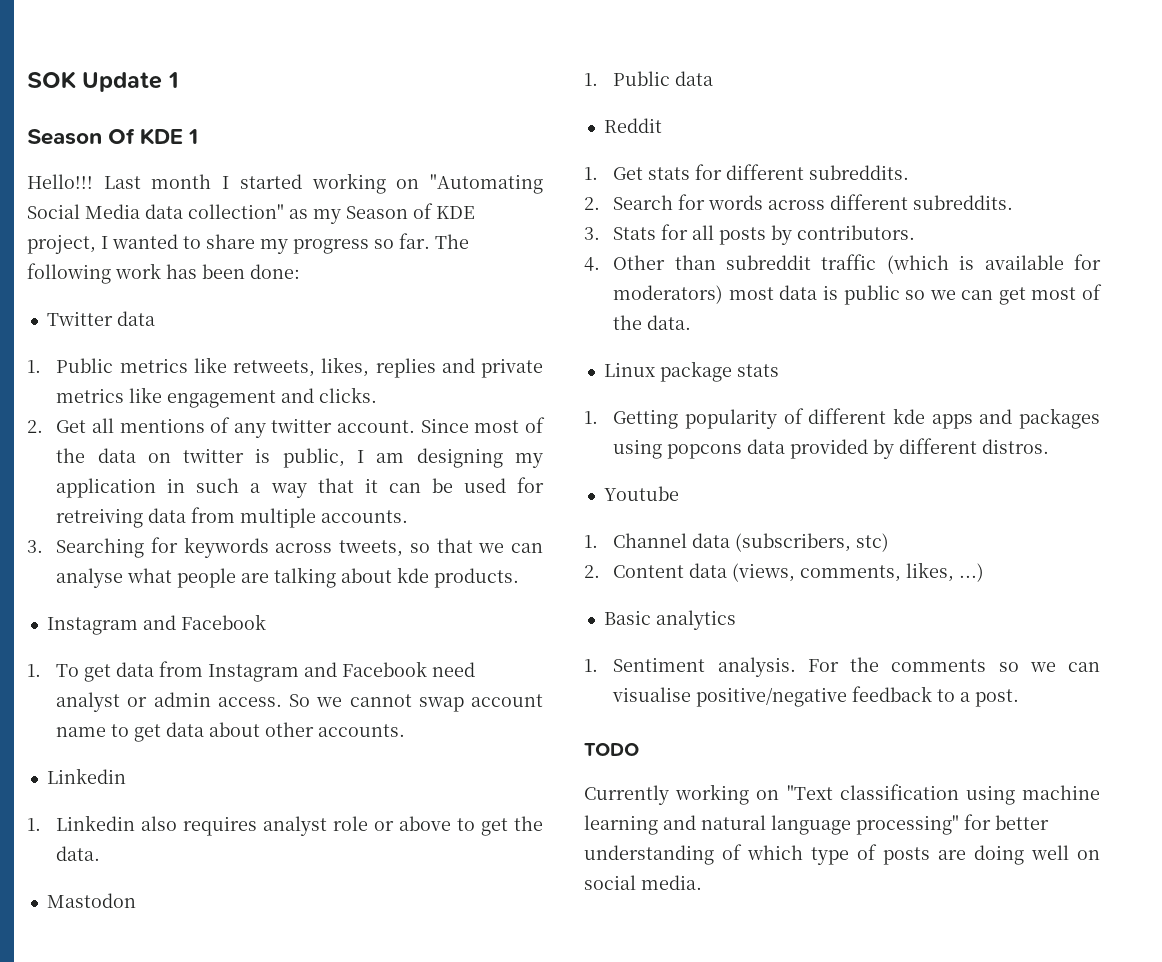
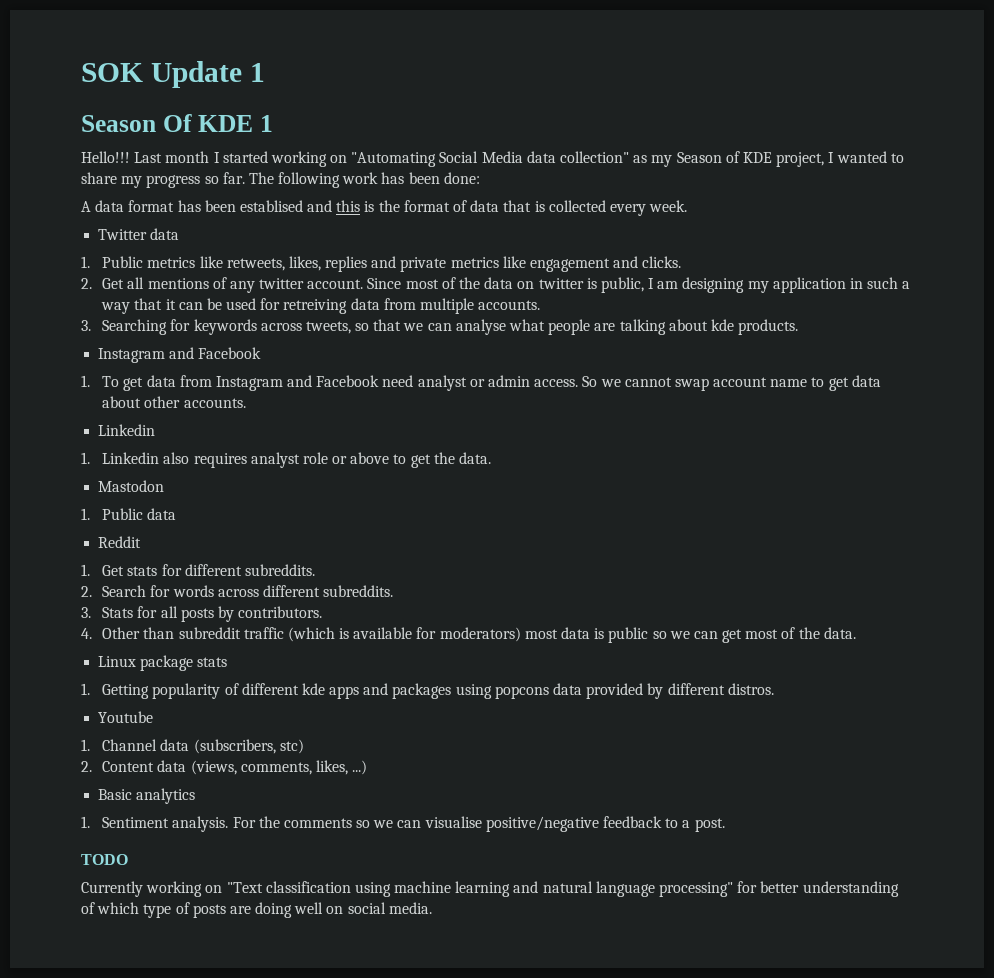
+ A data format has been establised and this is the format of data that is collected every week.

